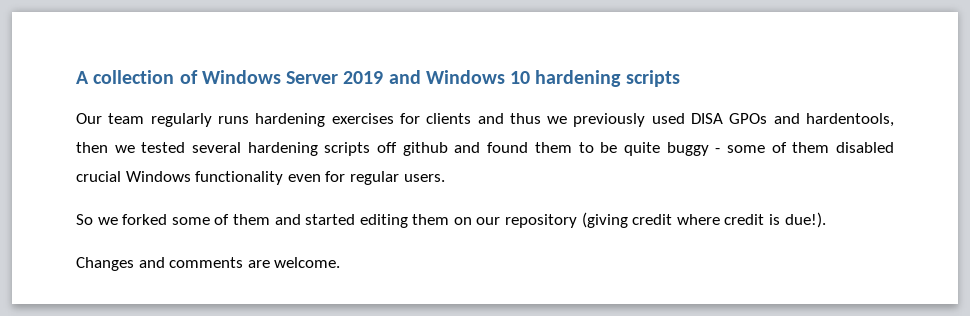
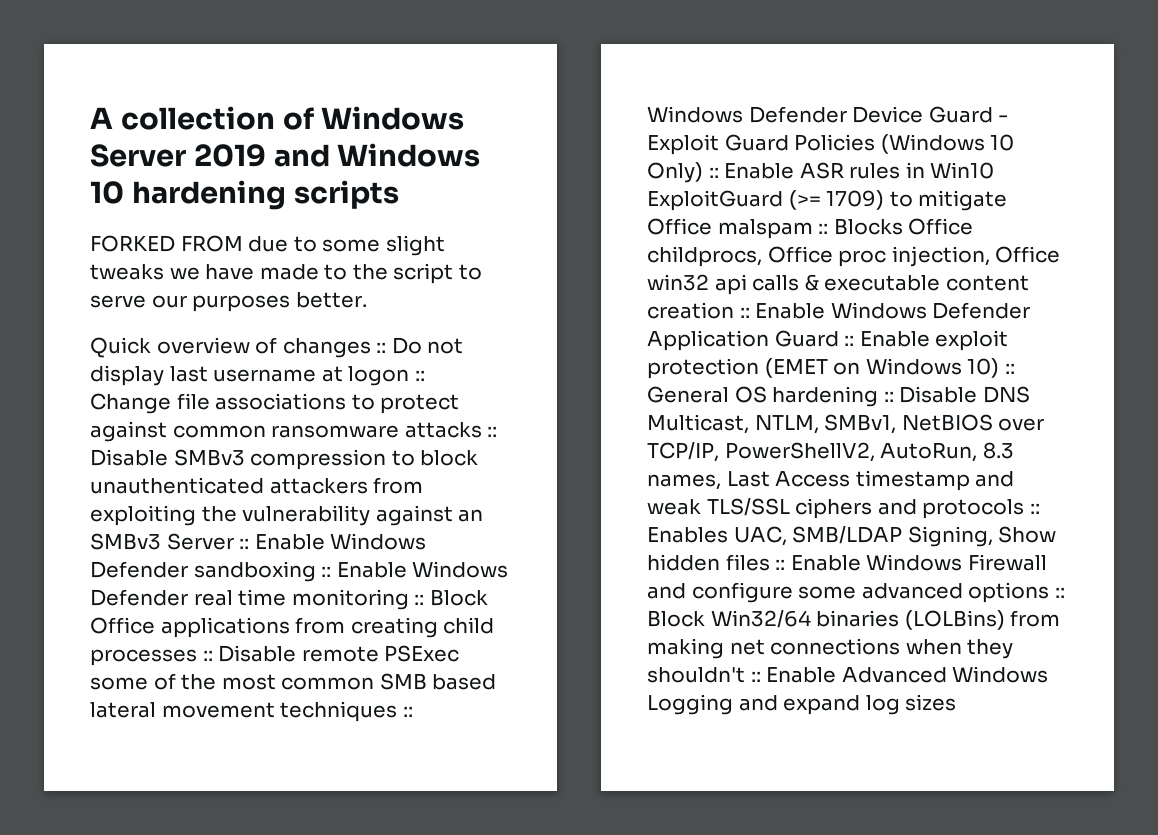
- Our team regularly runs hardening exercises for clients and thus we previously used DISA GPOs and hardentools, then we tested several hardening scripts off github and found them to be quite buggy - some of them disabled crucial Windows functionality even for regular users.
- So we forked some of them and started editing them on our repository (giving credit where credit is due!).
- Changes and comments are welcome.
+ FORKED FROM due to some slight tweaks we have made to the script to serve our purposes better.
+ Quick overview of changes :: Do not display last username at logon :: Change file associations to protect against common ransomware attacks :: Disable SMBv3 compression to block unauthenticated attackers from exploiting the vulnerability against an SMBv3 Server :: Enable Windows Defender sandboxing :: Enable Windows Defender real time monitoring :: Block Office applications from creating child processes :: Disable remote PSExec some of the most common SMB based lateral movement techniques :: Windows Defender Device Guard - Exploit Guard Policies (Windows 10 Only) :: Enable ASR rules in Win10 ExploitGuard (>= 1709) to mitigate Office malspam :: Blocks Office childprocs, Office proc injection, Office win32 api calls & executable content creation :: Enable Windows Defender Application Guard :: Enable exploit protection (EMET on Windows 10) :: General OS hardening :: Disable DNS Multicast, NTLM, SMBv1, NetBIOS over TCP/IP, PowerShellV2, AutoRun, 8.3 names, Last Access timestamp and weak TLS/SSL ciphers and protocols :: Enables UAC, SMB/LDAP Signing, Show hidden files :: Enable Windows Firewall and configure some advanced options :: Block Win32/64 binaries (LOLBins) from making net connections when they shouldn't :: Enable Advanced Windows Logging and expand log sizes

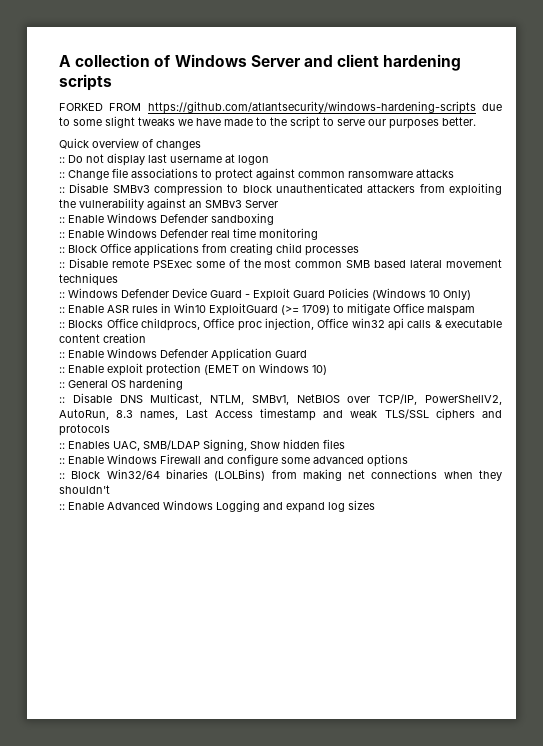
- A collection of Windows Server 2019 and Windows 10 hardening scripts
+ A collection of Windows Server and client hardening scripts
- FORKED FROM due to some slight tweaks we have made to the script to serve our purposes better.
+ FORKED FROM https://github.com/atlantsecurity/windows-hardening-scripts due to some slight tweaks we have made to the script to serve our purposes better.
- Quick overview of changes ::
+ Quick overview of changes
+ ::
- Do not display last username at logon ::
+ Do not display last username at logon
+ ::
- Change file associations to protect against common ransomware attacks ::
+ Change file associations to protect against common ransomware attacks
+ ::
- Disable SMBv3 compression to block unauthenticated attackers from exploiting the vulnerability against an SMBv3 Server ::
+ Disable SMBv3 compression to block unauthenticated attackers from exploiting the vulnerability against an SMBv3 Server
+ ::
- Enable Windows Defender sandboxing ::
+ Enable Windows Defender sandboxing
+ ::
- Enable Windows Defender real time monitoring ::
+ Enable Windows Defender real time monitoring
+ ::
- Block Office applications from creating child processes ::
+ Block Office applications from creating child processes
+ ::
- Disable remote PSExec some of the most common SMB based lateral movement techniques ::
+ Disable remote PSExec some of the most common SMB based lateral movement techniques
+ ::
- Windows Defender Device Guard - Exploit Guard Policies (Windows 10 Only) ::
+ Windows Defender Device Guard - Exploit Guard Policies (Windows 10 Only)
+ ::
- Enable ASR rules in Win10 ExploitGuard (>= 1709) to mitigate Office malspam ::
+ Enable ASR rules in Win10 ExploitGuard (>= 1709) to mitigate Office malspam
+ ::
- Blocks Office childprocs, Office proc injection, Office win32 api calls & executable content creation ::
+ Blocks Office childprocs, Office proc injection, Office win32 api calls & executable content creation
+ ::
- Enable Windows Defender Application Guard ::
+ Enable Windows Defender Application Guard
+ ::
- Enable exploit protection (EMET on Windows 10) ::
+ Enable exploit protection (EMET on Windows 10)
+ ::
- General OS hardening ::
+ General OS hardening
+ ::
- Disable DNS Multicast, NTLM, SMBv1, NetBIOS over TCP/IP, PowerShellV2, AutoRun, 8.3 names, Last Access timestamp and weak TLS/SSL ciphers and protocols ::
+ Disable DNS Multicast, NTLM, SMBv1, NetBIOS over TCP/IP, PowerShellV2, AutoRun, 8.3 names, Last Access timestamp and weak TLS/SSL ciphers and protocols
+ ::
- Enables UAC, SMB/LDAP Signing, Show hidden files ::
+ Enables UAC, SMB/LDAP Signing, Show hidden files
+ ::
- Enable Windows Firewall and configure some advanced options ::
+ Enable Windows Firewall and configure some advanced options
+ ::
- Block Win32/64 binaries (LOLBins) from making net connections when they shouldn't ::
+ Block Win32/64 binaries (LOLBins) from making net connections when they shouldn't
+ ::

